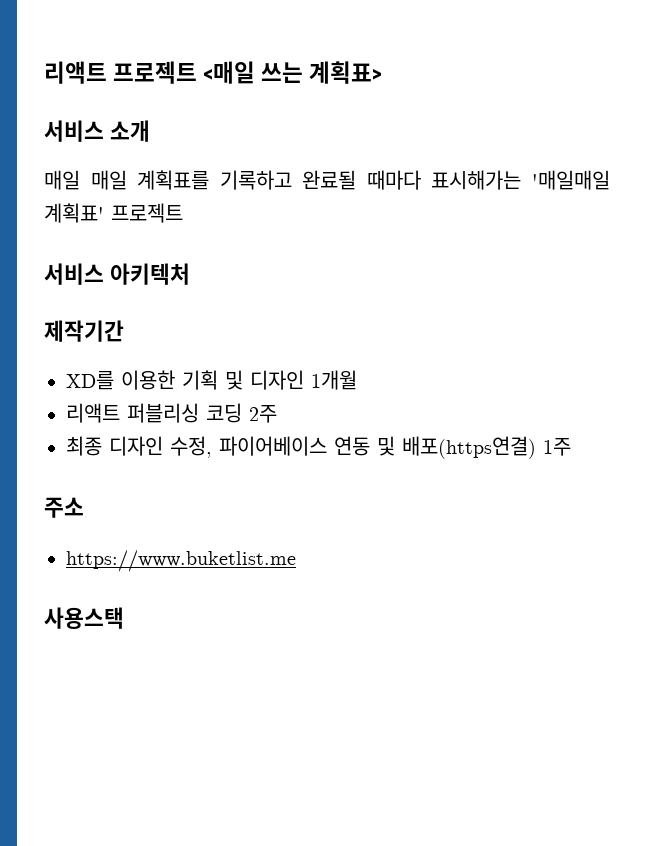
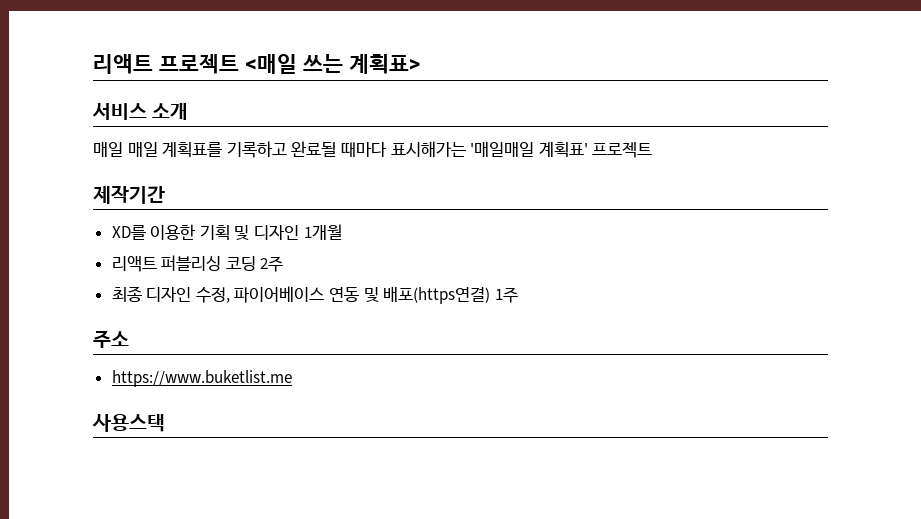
- 서비스 아키텍처

